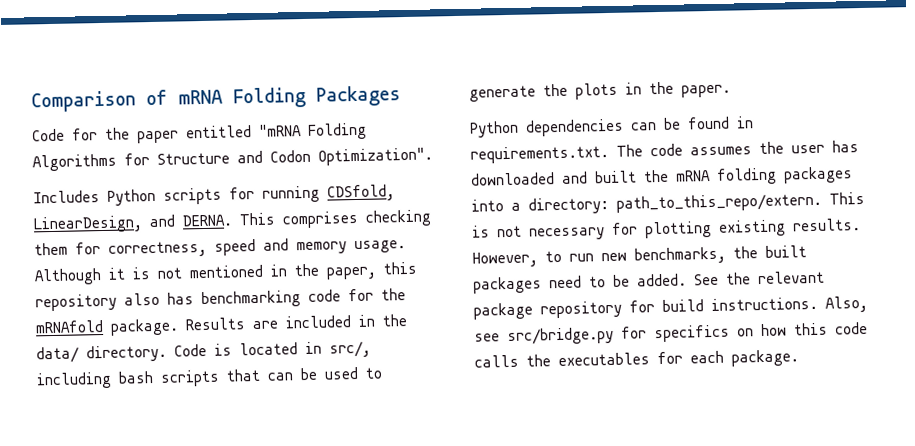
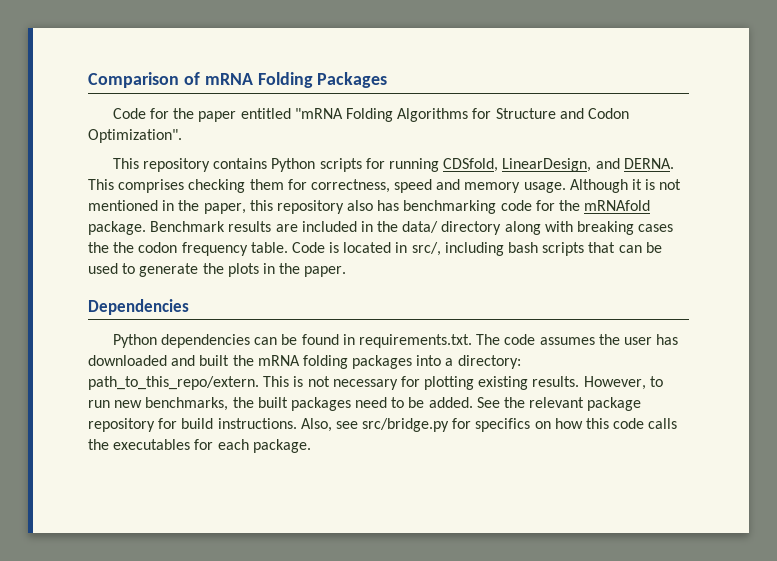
- Includes Python scripts for running CDSfold, LinearDesign, and DERNA.
+ This repository contains Python scripts for running CDSfold, LinearDesign, and DERNA.
- Results are included in the data/ directory.
+ Benchmark results are included in the data/ directory along with breaking cases the the codon frequency table.
+ Dependencies

